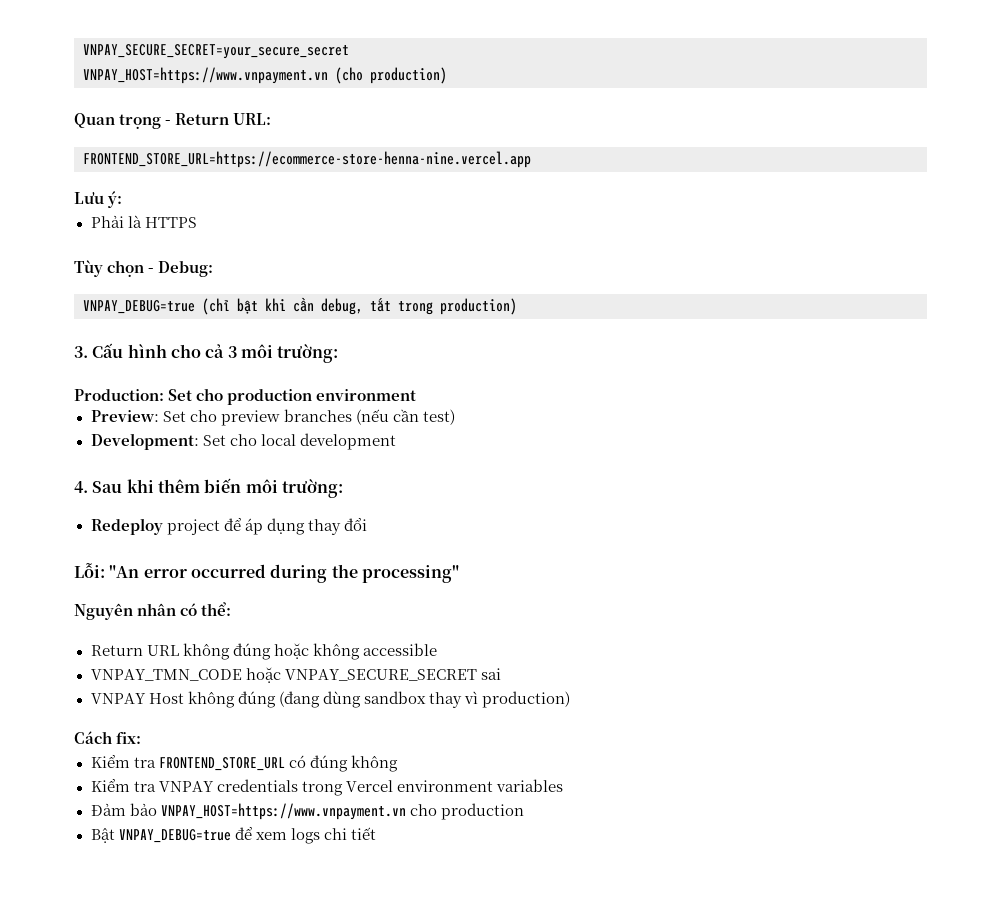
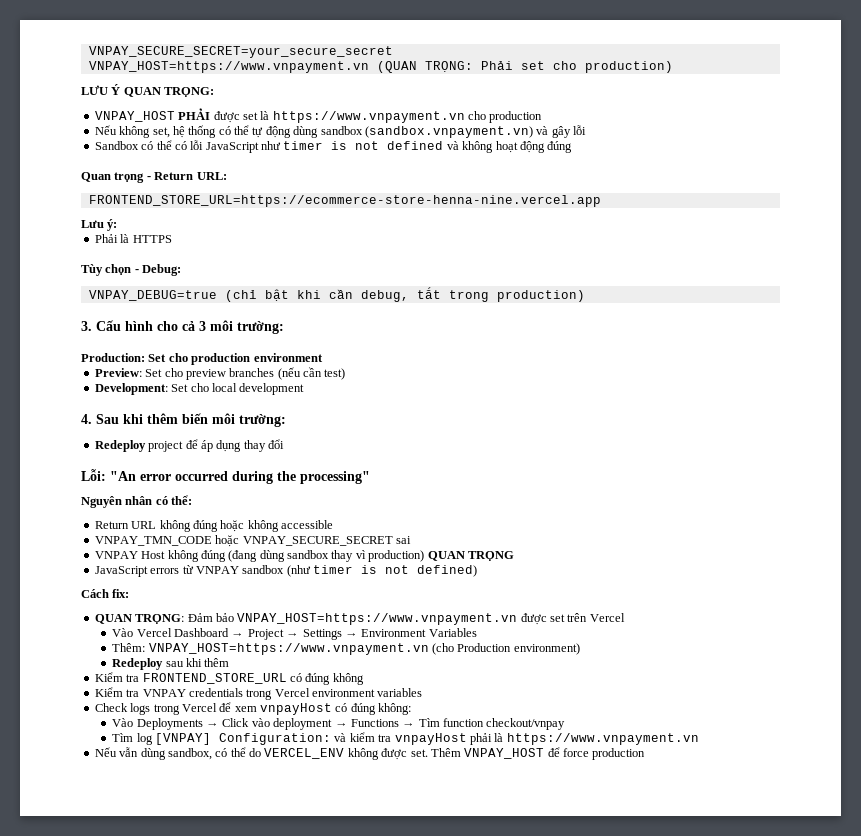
- VNPAY_HOST=https://www.vnpayment.vn (cho production)
+ VNPAY_HOST=https://www.vnpayment.vn (QUAN TRỌNG: Phải set cho production)
+ LƯU Ý QUAN TRỌNG:
+ VNPAY_HOST PHẢI được set là https://www.vnpayment.vn cho production
+ Nếu không set, hệ thống có thể tự động dùng sandbox (sandbox.vnpayment.vn) và gây lỗi
+ Sandbox có thể có lỗi JavaScript như timer is not defined và không hoạt động đúng
- VNPAY Host không đúng (đang dùng sandbox thay vì production)
+ VNPAY Host không đúng (đang dùng sandbox thay vì production) QUAN TRỌNG
+ JavaScript errors từ VNPAY sandbox (như timer is not defined)
  Cách fix:
+ QUAN TRỌNG: Đảm bảo VNPAY_HOST=https://www.vnpayment.vn được set trên Vercel
+ Vào Vercel Dashboard → Project → Settings → Environment Variables
+ Thêm: VNPAY_HOST=https://www.vnpayment.vn (cho Production environment)
+ Redeploy sau khi thêm
- Đảm bảo VNPAY_HOST=https://www.vnpayment.vn cho production
- Bật VNPAY_DEBUG=true để xem logs chi tiết
+ Check logs trong Vercel để xem vnpayHost có đúng không:
+ Vào Deployments → Click vào deployment → Functions → Tìm function checkout/vnpay
+ Tìm log [VNPAY] Configuration: và kiểm tra vnpayHost phải là https://www.vnpayment.vn
+ Nếu vẫn dùng sandbox, có thể do VERCEL_ENV không được set. Thêm VNPAY_HOST để force production

